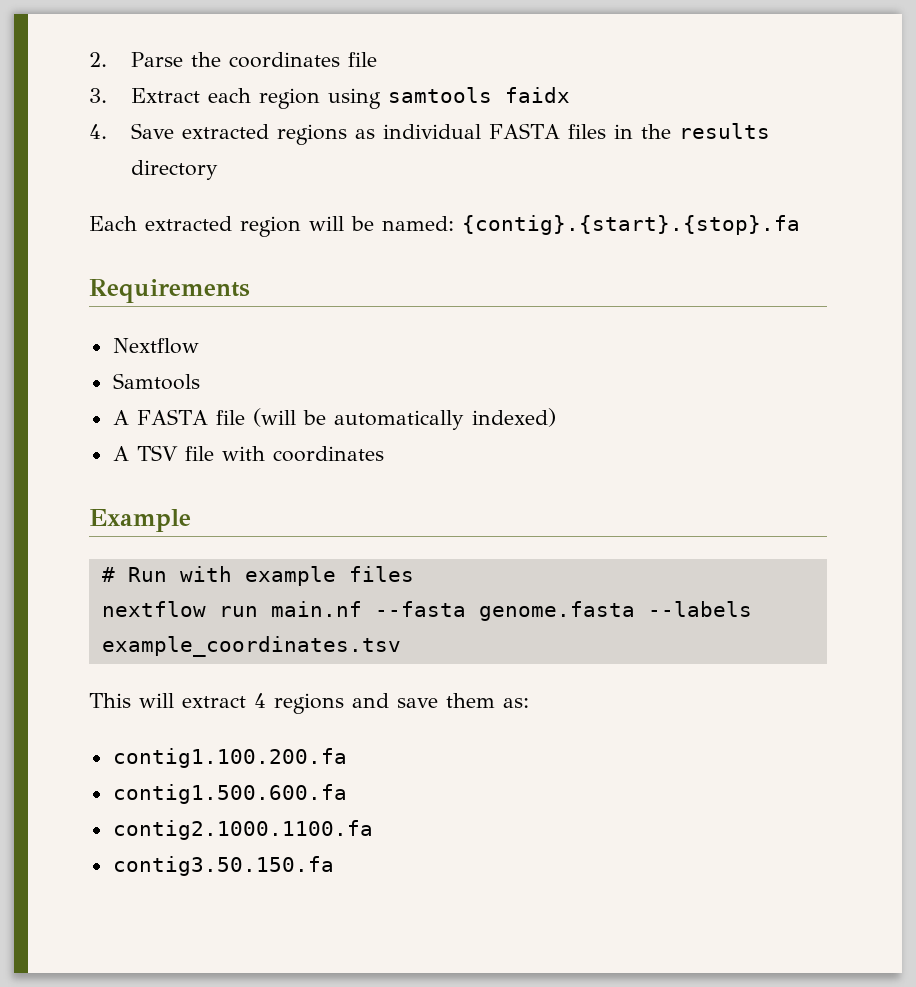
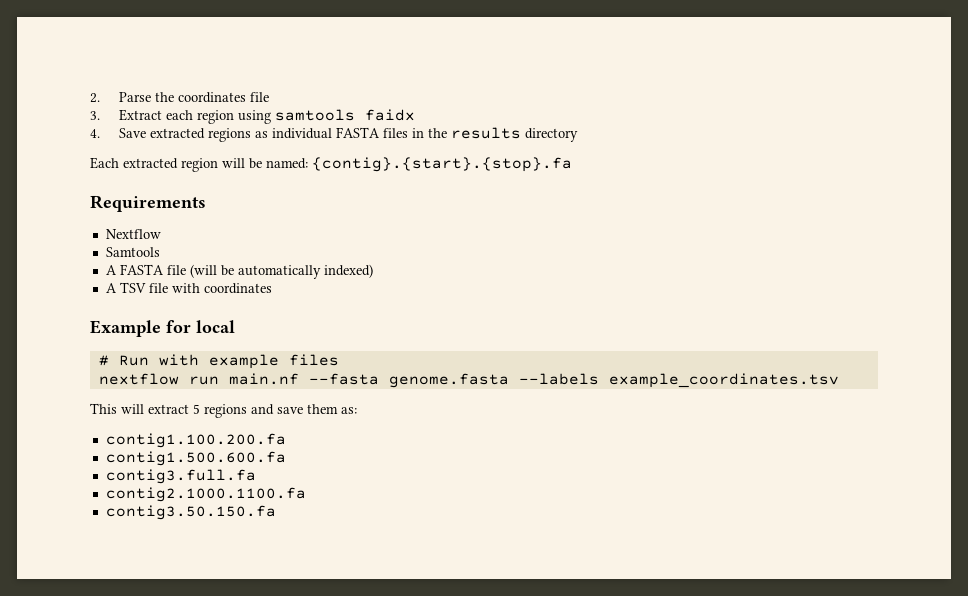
- Example
+ Example for local
- This will extract 4 regions and save them as:
+ This will extract 5 regions and save them as:
+ contig3.full.fa

